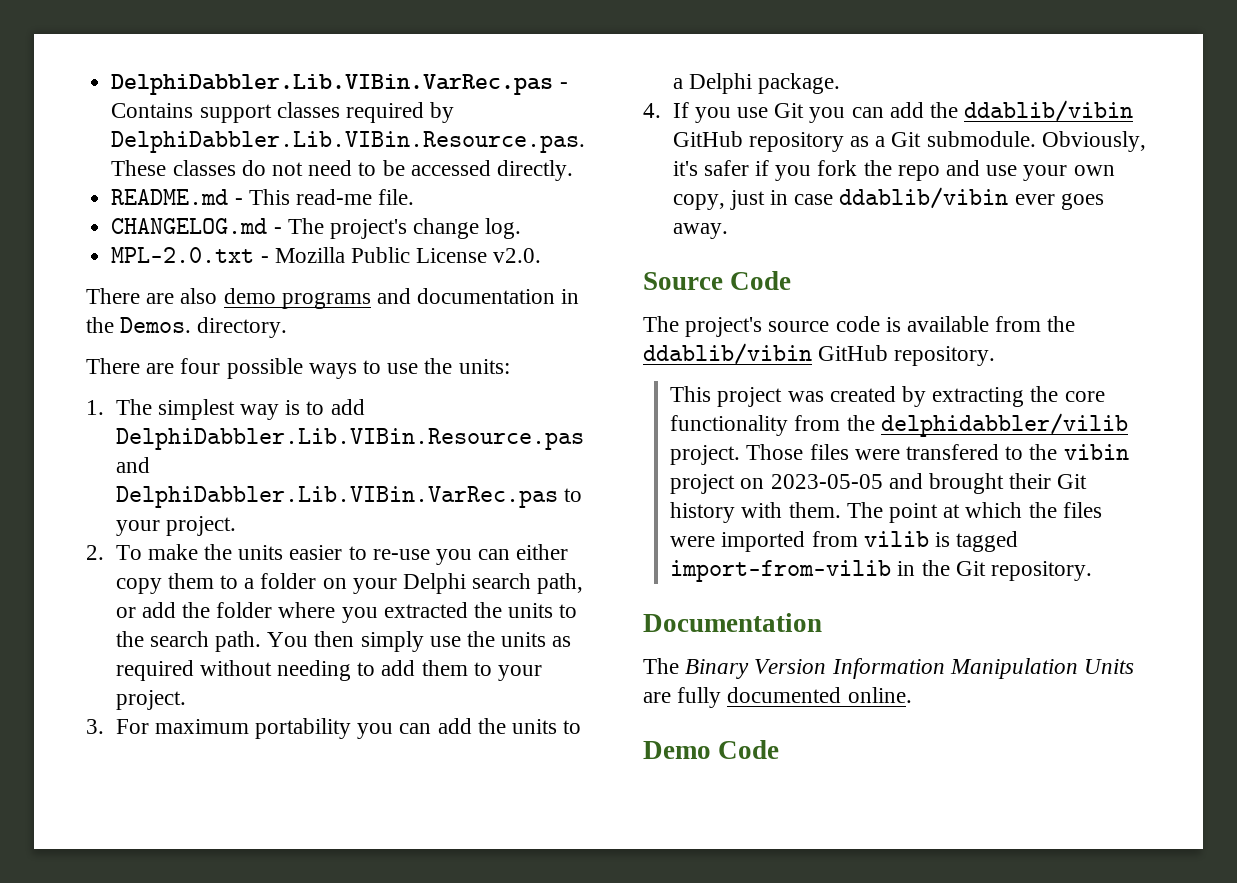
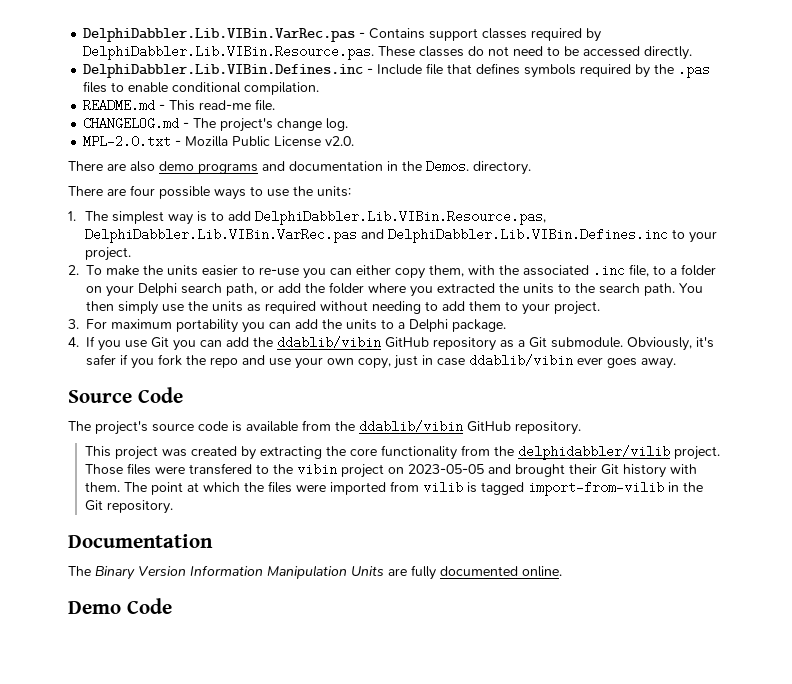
+ DelphiDabbler.Lib.VIBin.Defines.inc - Include file that defines symbols required by the .pas files to enable conditional compilation.
- 1. The simplest way is to add DelphiDabbler.Lib.VIBin.Resource.pas and DelphiDabbler.Lib.VIBin.VarRec.pas to your project.
+ 1. The simplest way is to add DelphiDabbler.Lib.VIBin.Resource.pas, DelphiDabbler.Lib.VIBin.VarRec.pas and DelphiDabbler.Lib.VIBin.Defines.inc to your project.
- 2. To make the units easier to re-use you can either copy them to a folder on your Delphi search path, or add the folder where you extracted the units to the search path.
+ 2. To make the units easier to re-use you can either copy them, with the associated .inc file, to a folder on your Delphi search path, or add the folder where you extracted the units to the search path.

